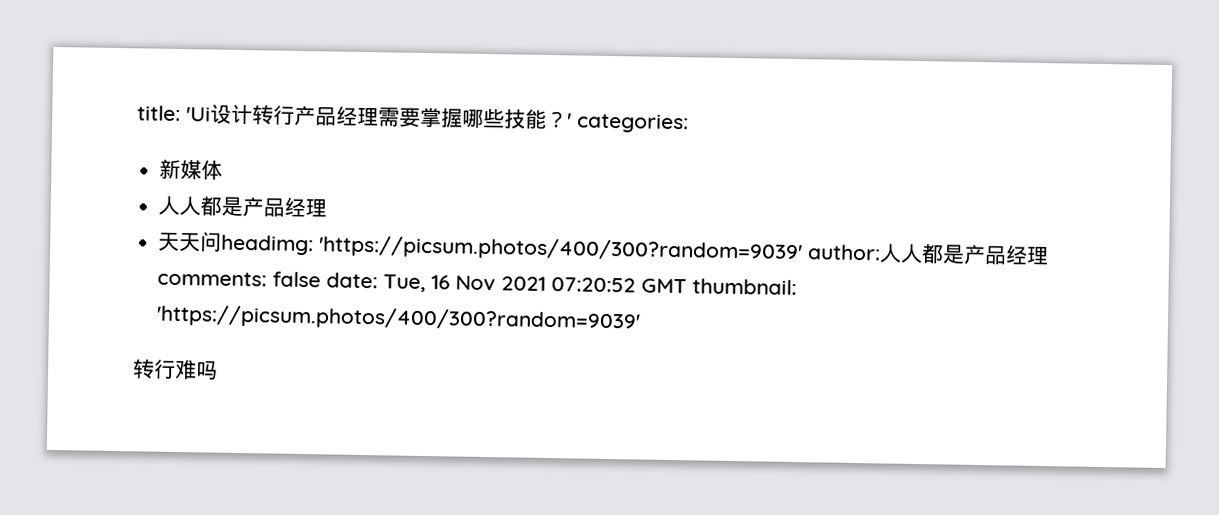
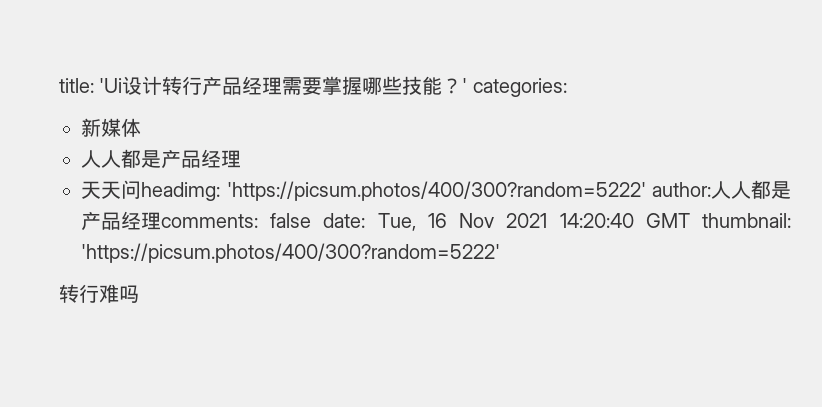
- 天天问headimg: 'https://picsum.photos/400/300?random=9039' author:人人都是产品经理comments: false date: Tue, 16 Nov 2021 07:20:52 GMT thumbnail: 'https://picsum.photos/400/300?random=9039'
+ 天天问headimg: 'https://picsum.photos/400/300?random=5222' author:人人都是产品经理comments: false date: Tue, 16 Nov 2021 14:20:40 GMT thumbnail: 'https://picsum.photos/400/300?random=5222'

